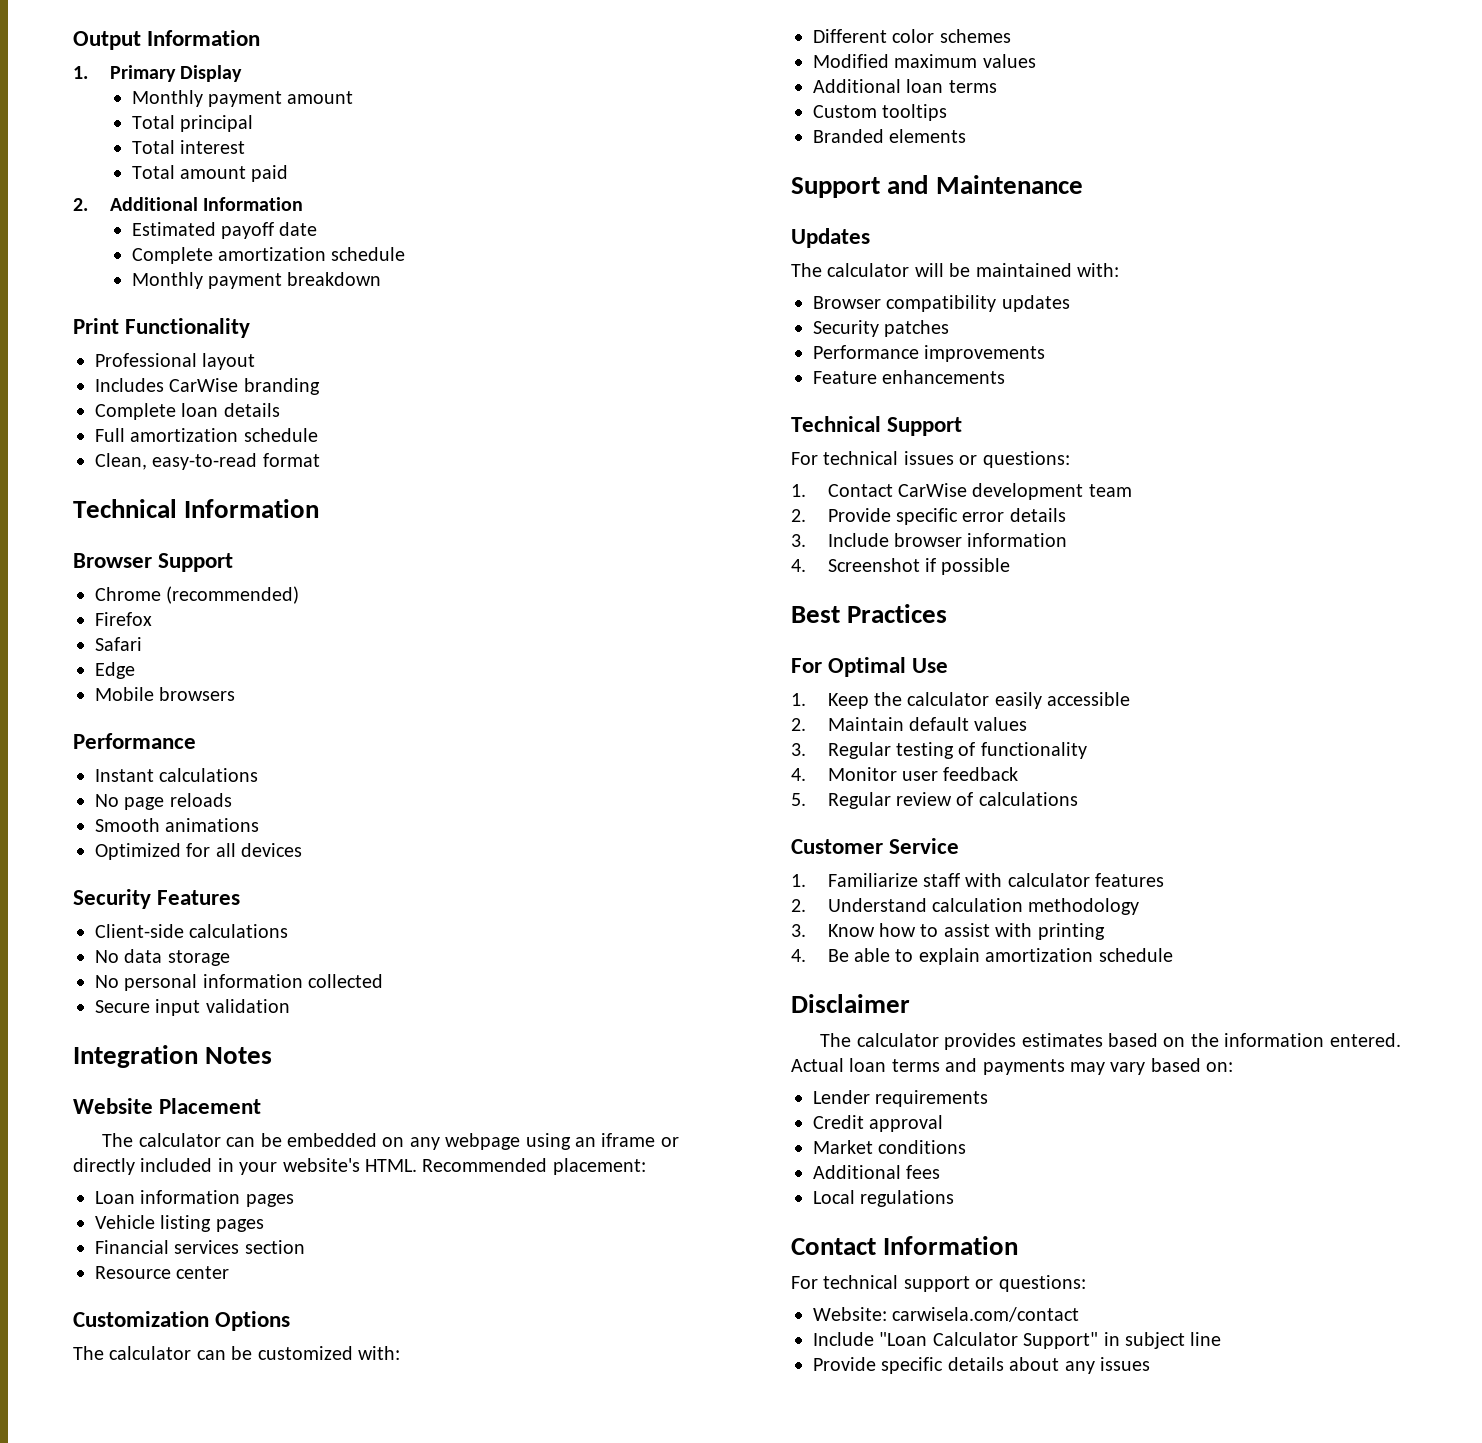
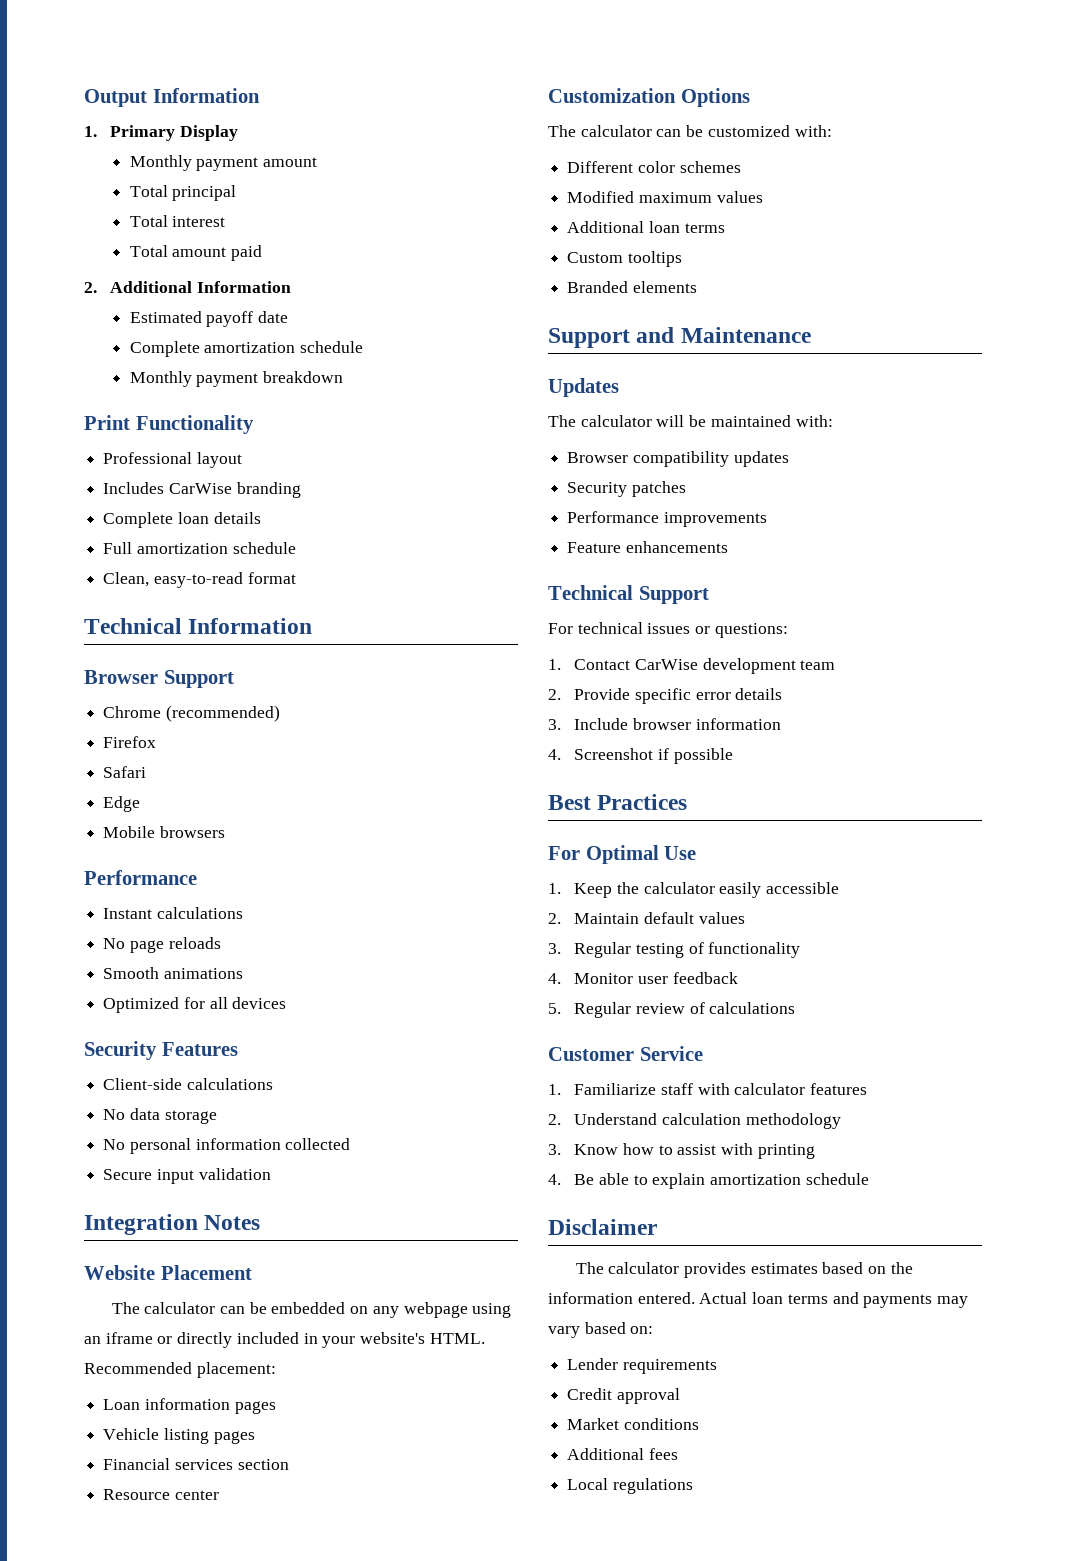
- Contact Information
- For technical support or questions:
- Website: carwisela.com/contact
- Include "Loan Calculator Support" in subject line
- Provide specific details about any issues

